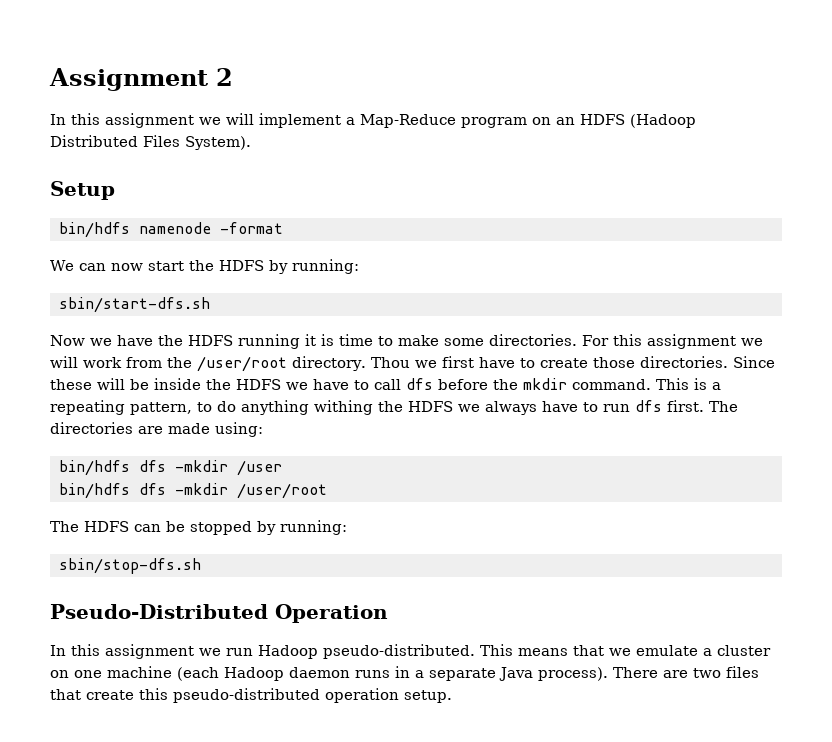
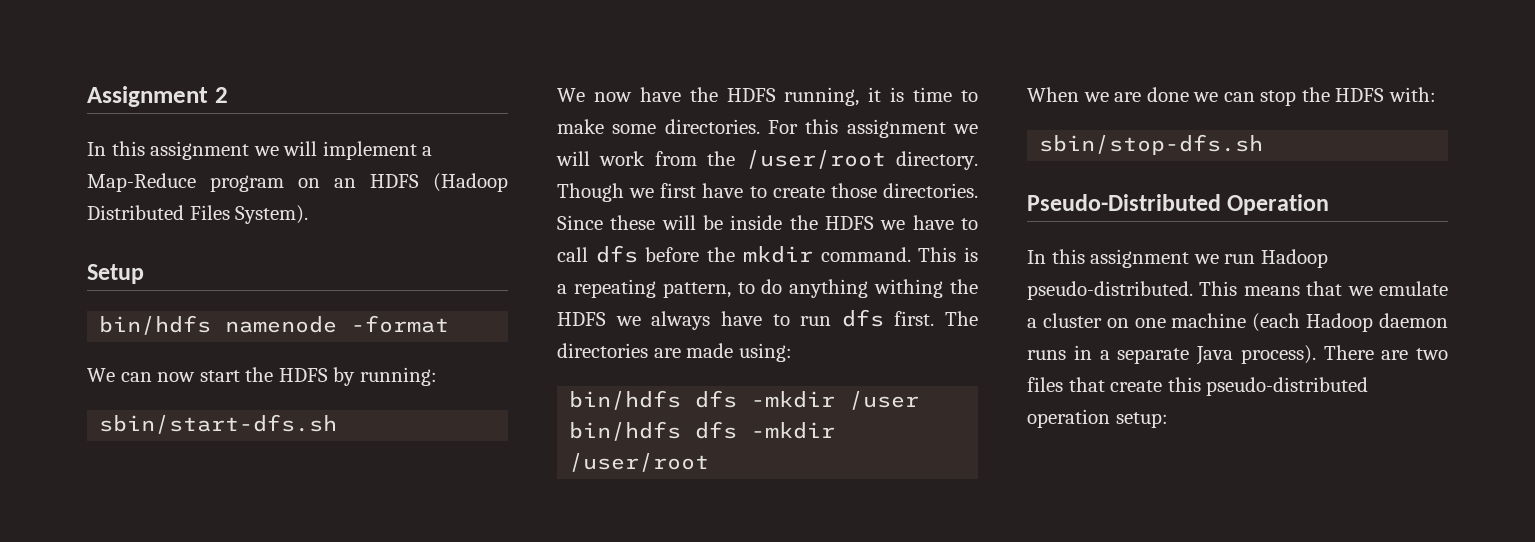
- Now we have the HDFS running it is time to make some directories.
+ We now have the HDFS running, it is time to make some directories.
- Thou we first have to create those directories.
+ Though we first have to create those directories.
- The HDFS can be stopped by running:
+ When we are done we can stop the HDFS with:
- There are two files that create this pseudo-distributed operation setup.
+ There are two files that create this pseudo-distributed operation setup:

